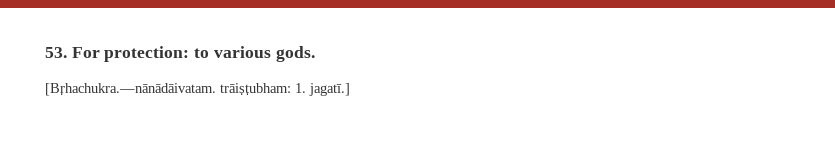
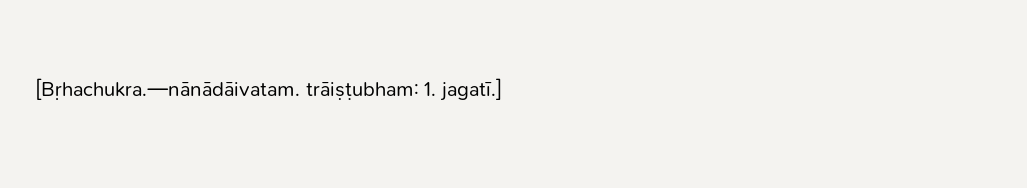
- 53. For protection: to various gods.

